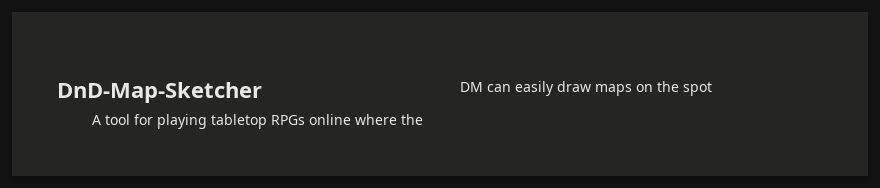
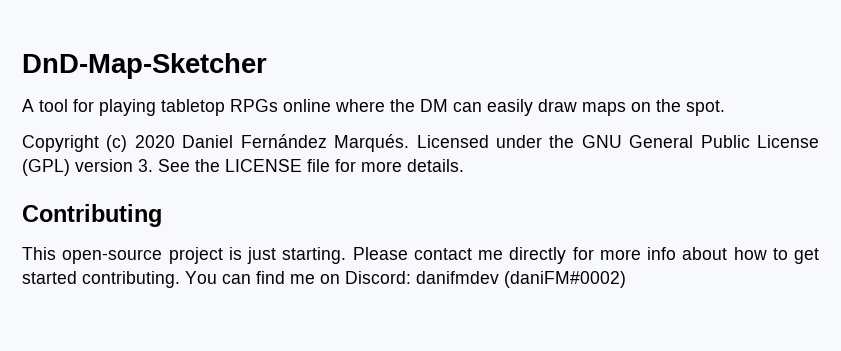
- A tool for playing tabletop RPGs online where the DM can easily draw maps on the spot
+ A tool for playing tabletop RPGs online where the DM can easily draw maps on the spot.
+ Copyright (c) 2020 Daniel Fernández Marqués. Licensed under the GNU General Public License (GPL) version 3. See the LICENSE file for more details.
+ Contributing
+ This open-source project is just starting. Please contact me directly for more info about how to get started contributing. You can find me on Discord: danifmdev (daniFM#0002)

